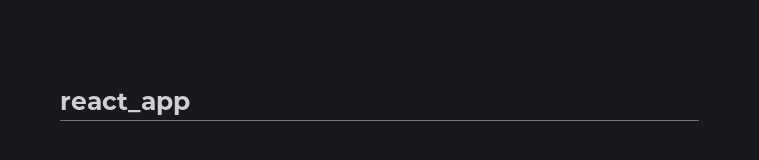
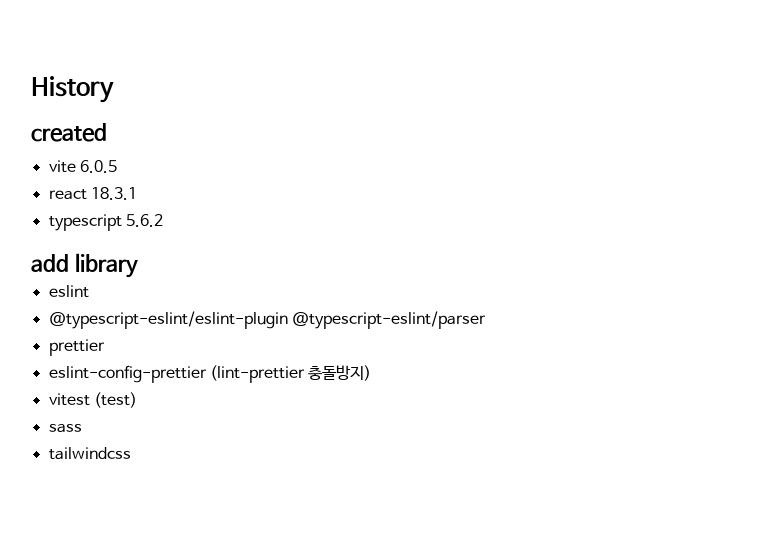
- react_app
+ History
+ created
+ vite 6.0.5
+ react 18.3.1
+ typescript 5.6.2
+ add library
+ eslint
+ @typescript-eslint/eslint-plugin @typescript-eslint/parser
+ prettier
+ eslint-config-prettier (lint-prettier 충돌방지)
+ vitest (test)
+ sass
+ tailwindcss

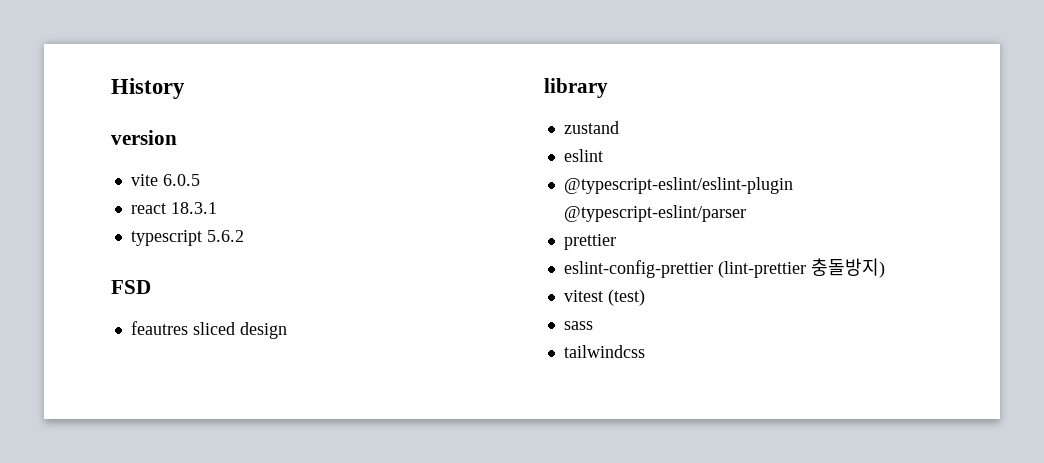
- created
+ version
- add library
+ FSD
+ feautres sliced design
+ library
+ zustand

